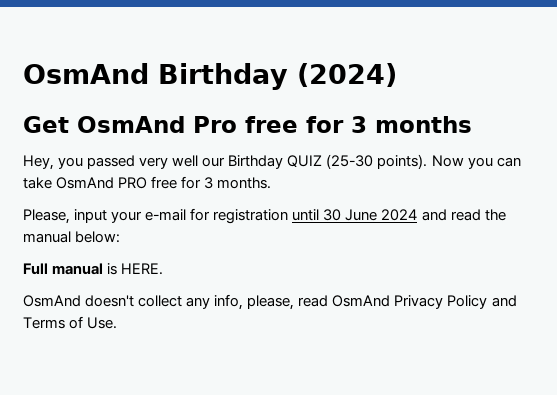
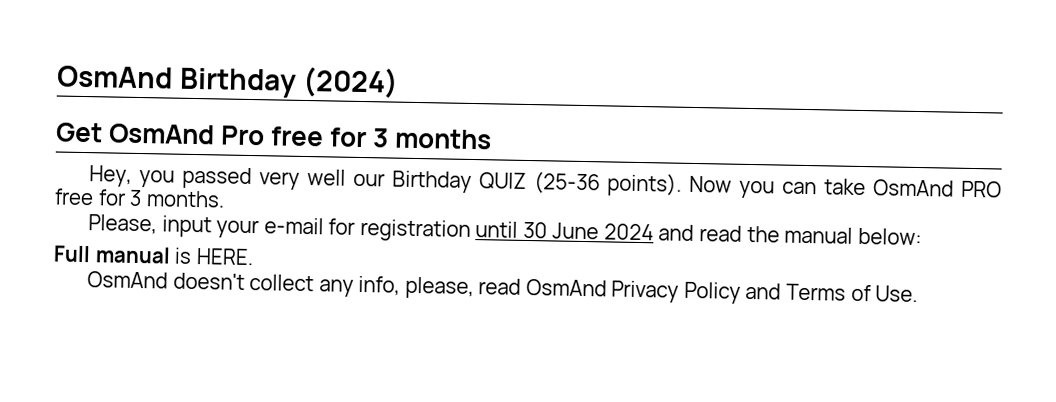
- Hey, you passed very well our Birthday QUIZ (25-30 points).
+ Hey, you passed very well our Birthday QUIZ (25-36 points).

